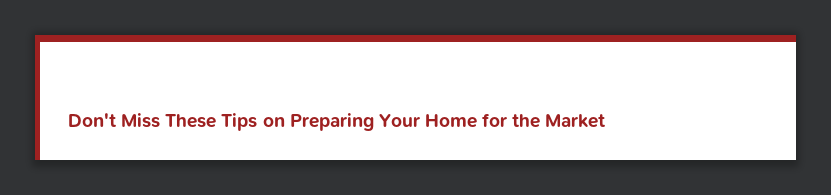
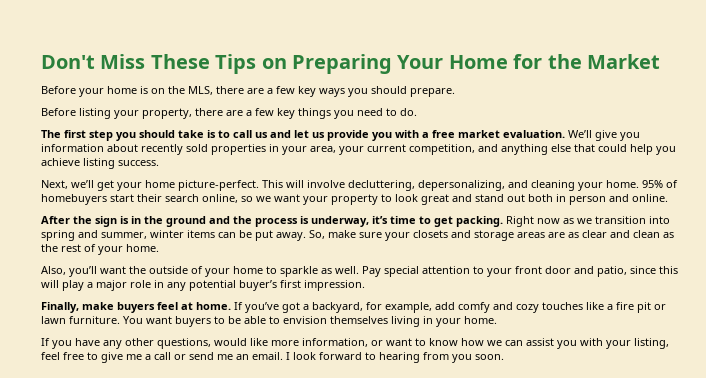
+ Before your home is on the MLS, there are a few key ways you should prepare.
+ Before listing your property, there are a few key things you need to do.
+ The first step you should take is to call us and let us provide you with a free market evaluation. We’ll give you information about recently sold properties in your area, your current competition, and anything else that could help you achieve listing success.
+ Next, we’ll get your home picture-perfect. This will involve decluttering, depersonalizing, and cleaning your home. 95% of homebuyers start their search online, so we want your property to look great and stand out both in person and online.
+ After the sign is in the ground and the process is underway, it’s time to get packing. Right now as we transition into spring and summer, winter items can be put away. So, make sure your closets and storage areas are as clear and clean as the rest of your home.
+ Also, you’ll want the outside of your home to sparkle as well. Pay special attention to your front door and patio, since this will play a major role in any potential buyer’s first impression.
+ Finally, make buyers feel at home. If you’ve got a backyard, for example, add comfy and cozy touches like a fire pit or lawn furniture. You want buyers to be able to envision themselves living in your home.
+ If you have any other questions, would like more information, or want to know how we can assist you with your listing, feel free to give me a call or send me an email. I look forward to hearing from you soon.

